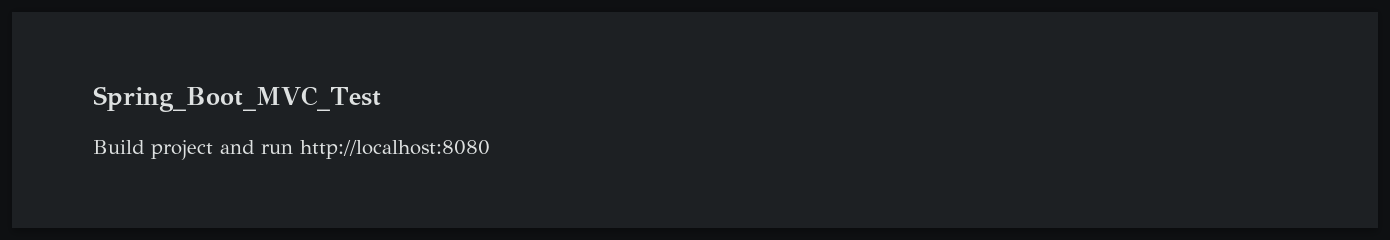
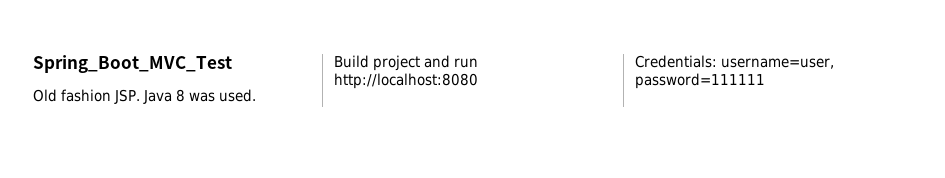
+ Old fashion JSP. Java 8 was used.
+ Credentials: username=user, password=111111

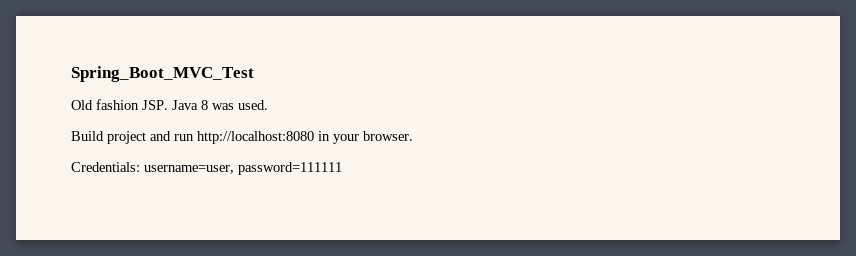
- Build project and run http://localhost:8080
+ Build project and run http://localhost:8080 in your browser.

